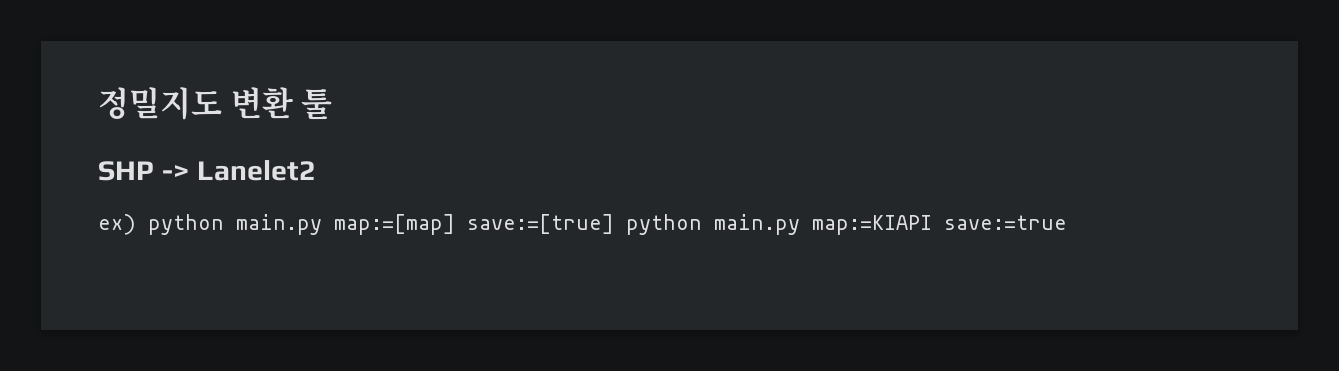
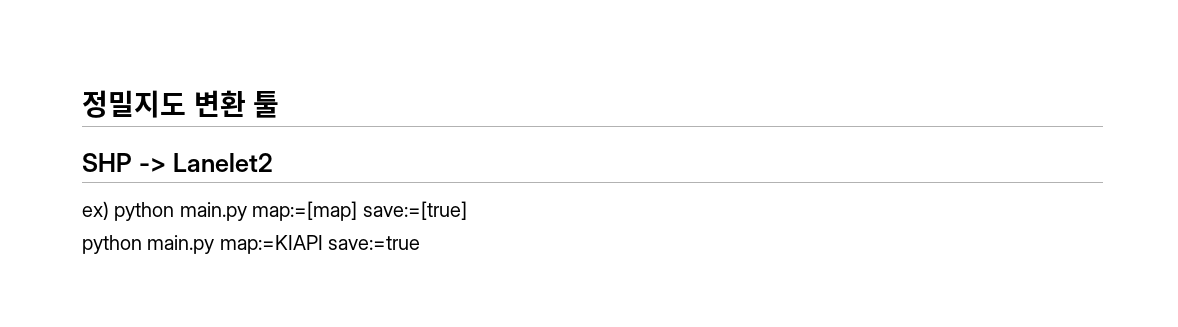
- ex) python main.py map:=[map] save:=[true] python main.py map:=KIAPI save:=true
+ ex) python main.py map:=[map] save:=[true]
+ python main.py map:=KIAPI save:=true

